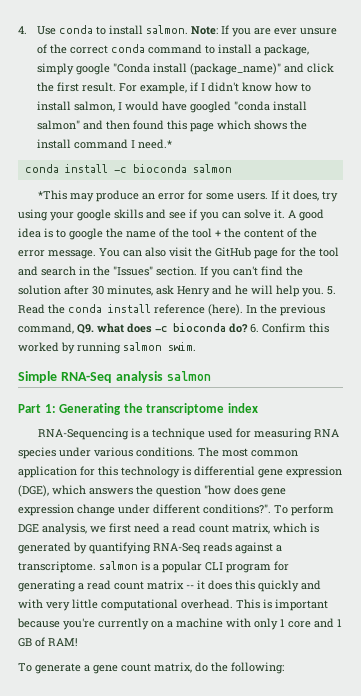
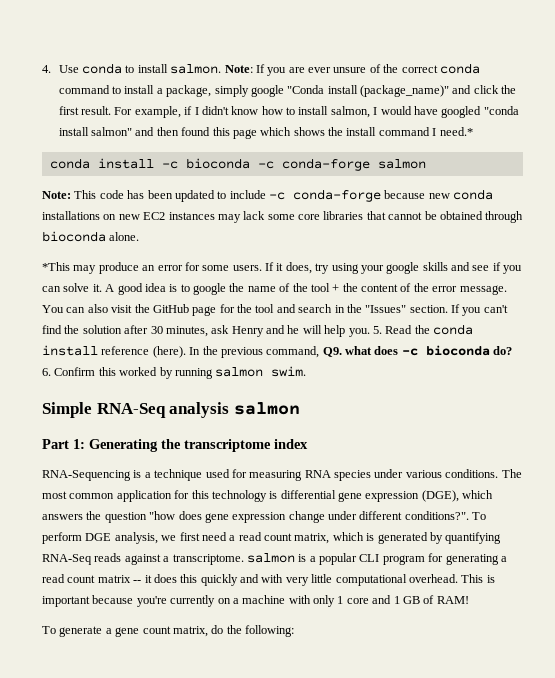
- conda install -c bioconda salmon
+ conda install -c bioconda -c conda-forge salmon
+ Note: This code has been updated to include -c conda-forge because new conda installations on new EC2 instances may lack some core libraries that cannot be obtained through bioconda alone.

